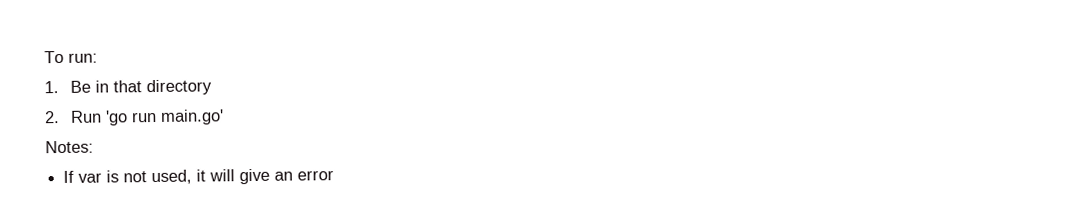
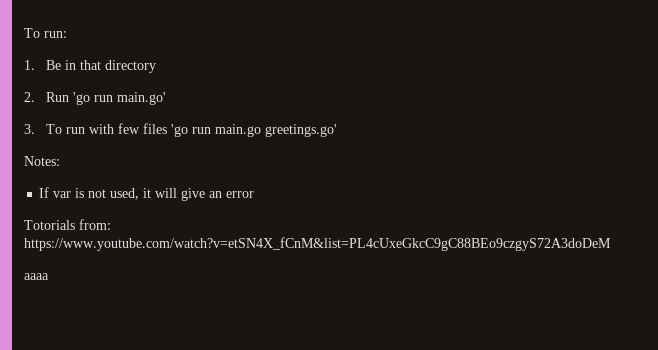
+ 3. To run with few files 'go run main.go greetings.go'
+ Totorials from: https://www.youtube.com/watch?v=etSN4X_fCnM&list=PL4cUxeGkcC9gC88BEo9czgyS72A3doDeM
+ aaaa

